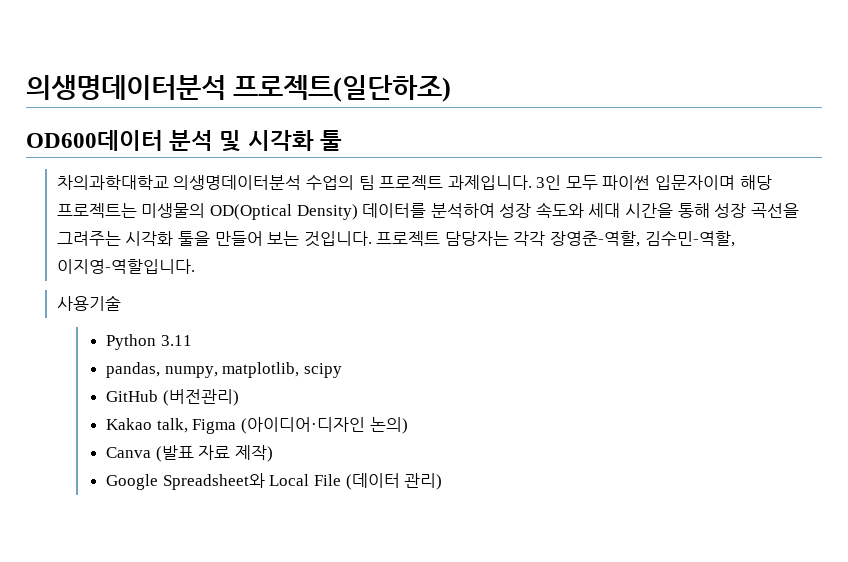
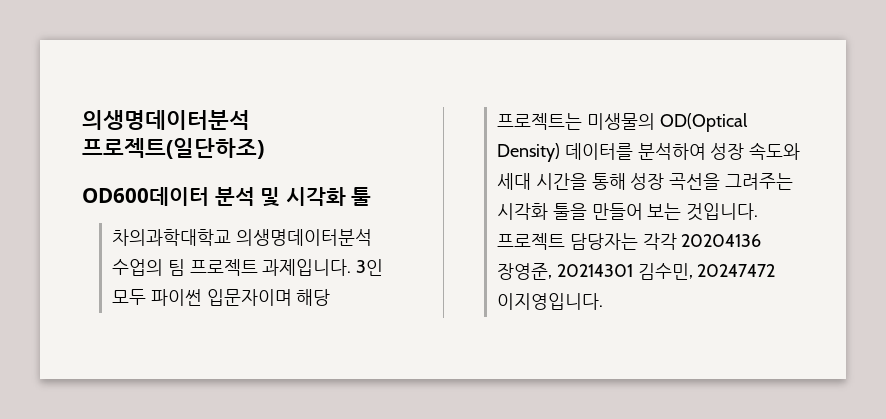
- 프로젝트 담당자는 각각 장영준-역할, 김수민-역할, 이지영-역할입니다.
- 사용기술
- Python 3.11
- pandas, numpy, matplotlib, scipy
- GitHub (버전관리)
- Kakao talk, Figma (아이디어·디자인 논의)
- Canva (발표 자료 제작)
- Google Spreadsheet와 Local File (데이터 관리)
+ 프로젝트 담당자는 각각 20204136 장영준, 20214301 김수민, 20247472 이지영입니다.

